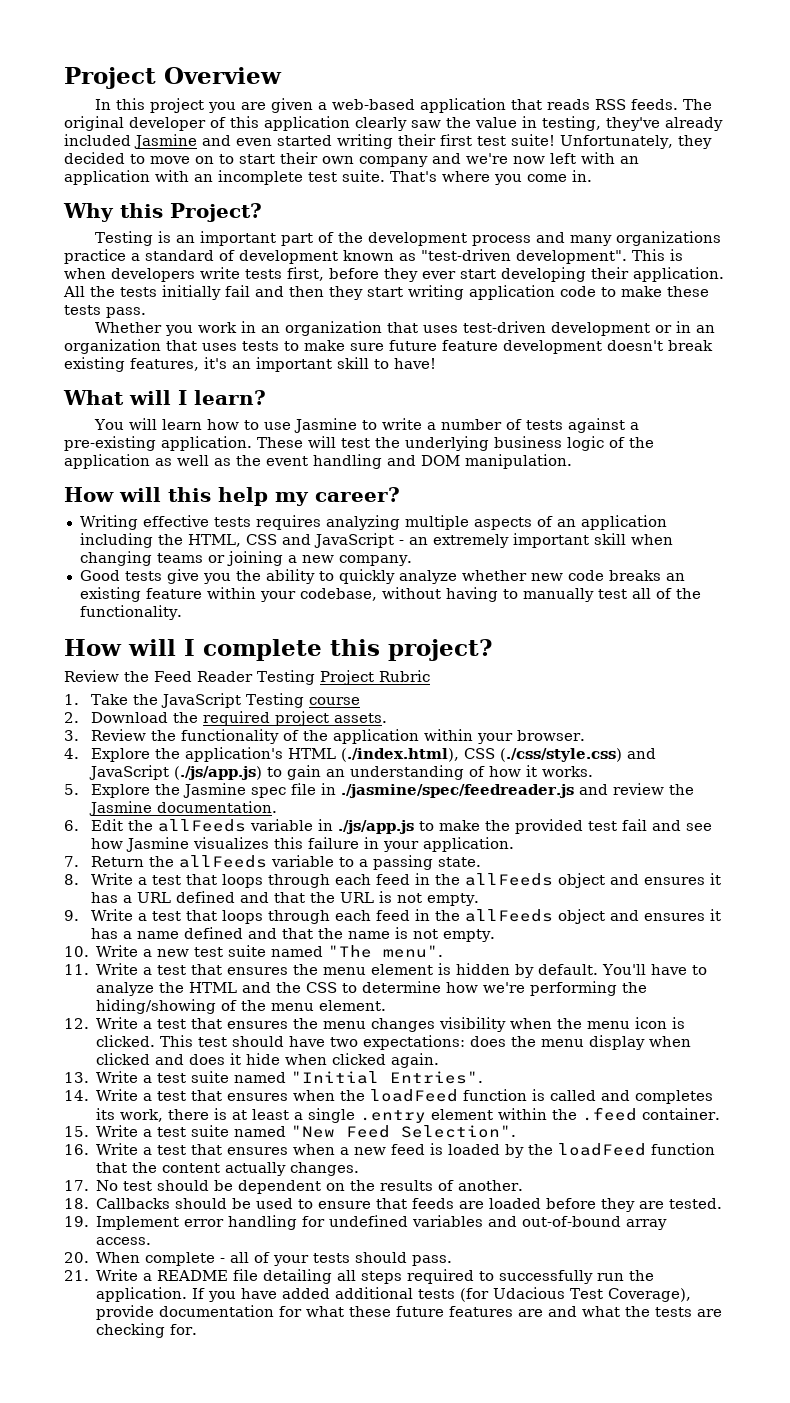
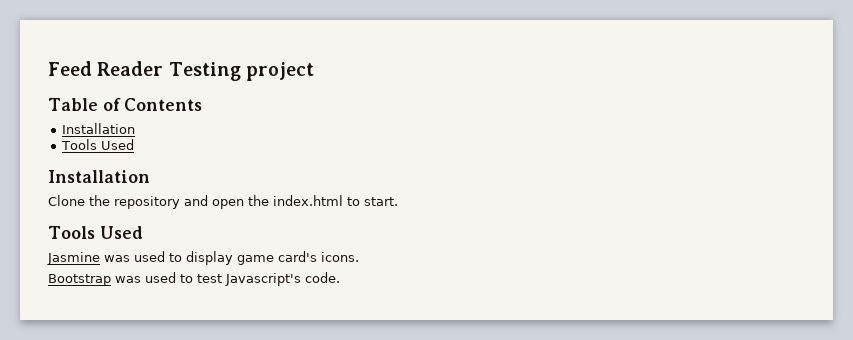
- Project Overview
- In this project you are given a web-based application that reads RSS feeds. The original developer of this application clearly saw the value in testing, they've already included Jasmine and even started writing their first test suite! Unfortunately, they decided to move on to start their own company and we're now left with an application with an incomplete test suite. That's where you come in.
- Why this Project?
- Testing is an important part of the development process and many organizations practice a standard of development known as "test-driven development". This is when developers write tests first, before they ever start developing their application. All the tests initially fail and then they start writing application code to make these tests pass.
- Whether you work in an organization that uses test-driven development or in an organization that uses tests to make sure future feature development doesn't break existing features, it's an important skill to have!
- What will I learn?
- You will learn how to use Jasmine to write a number of tests against a pre-existing application. These will test the underlying business logic of the application as well as the event handling and DOM manipulation.
- How will this help my career?
- Writing effective tests requires analyzing multiple aspects of an application including the HTML, CSS and JavaScript - an extremely important skill when changing teams or joining a new company.
- Good tests give you the ability to quickly analyze whether new code breaks an existing feature within your codebase, without having to manually test all of the functionality.
- How will I complete this project?
- Review the Feed Reader Testing Project Rubric
- 1. Take the JavaScript Testing course
- 2. Download the required project assets.
- 3. Review the functionality of the application within your browser.
- 4. Explore the application's HTML (./index.html), CSS (./css/style.css) and JavaScript (./js/app.js) to gain an understanding of how it works.
- 5. Explore the Jasmine spec file in ./jasmine/spec/feedreader.js and review the Jasmine documentation.
- 6. Edit the allFeeds variable in ./js/app.js to make the provided test fail and see how Jasmine visualizes this failure in your application.
- 7. Return the allFeeds variable to a passing state.
- 8. Write a test that loops through each feed in the allFeeds object and ensures it has a URL defined and that the URL is not empty.
- 9. Write a test that loops through each feed in the allFeeds object and ensures it has a name defined and that the name is not empty.
- 10. Write a new test suite named "The menu".
- 11. Write a test that ensures the menu element is hidden by default. You'll have to analyze the HTML and the CSS to determine how we're performing the hiding/showing of the menu element.
- 12. Write a test that ensures the menu changes visibility when the menu icon is clicked. This test should have two expectations: does the menu display when clicked and does it hide when clicked again.
- 13. Write a test suite named "Initial Entries".
- 14. Write a test that ensures when the loadFeed function is called and completes its work, there is at least a single .entry element within the .feed container.
- 15. Write a test suite named "New Feed Selection".
- 16. Write a test that ensures when a new feed is loaded by the loadFeed function that the content actually changes.
- 17. No test should be dependent on the results of another.
- 18. Callbacks should be used to ensure that feeds are loaded before they are tested.
- 19. Implement error handling for undefined variables and out-of-bound array access.
- 20. When complete - all of your tests should pass.
- 21. Write a README file detailing all steps required to successfully run the application. If you have added additional tests (for Udacious Test Coverage), provide documentation for what these future features are and what the tests are checking for.
+ Feed Reader Testing project
+ Table of Contents
+ Installation
+ Tools Used
+ Installation
+ Clone the repository and open the index.html to start.
+ Tools Used
+ Jasmine was used to display game card's icons.
+ Bootstrap was used to test Javascript's code.

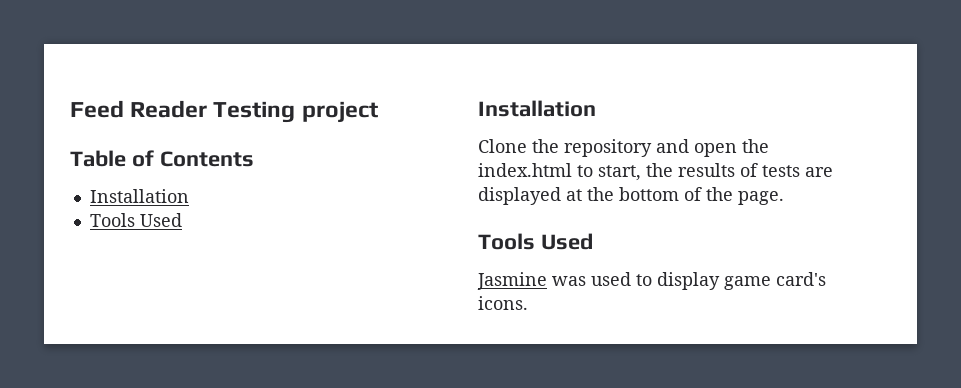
- Clone the repository and open the index.html to start.
+ Clone the repository and open the index.html to start, the results of tests are displayed at the bottom of the page.
- Bootstrap was used to test Javascript's code.

